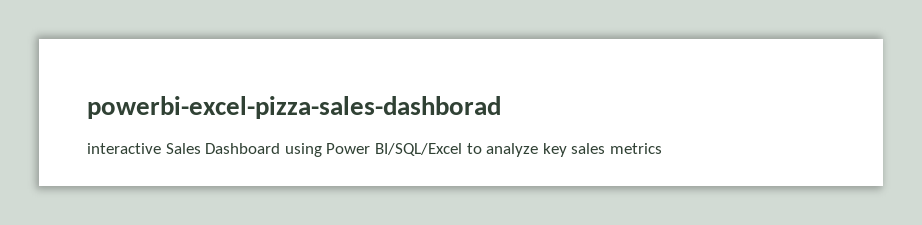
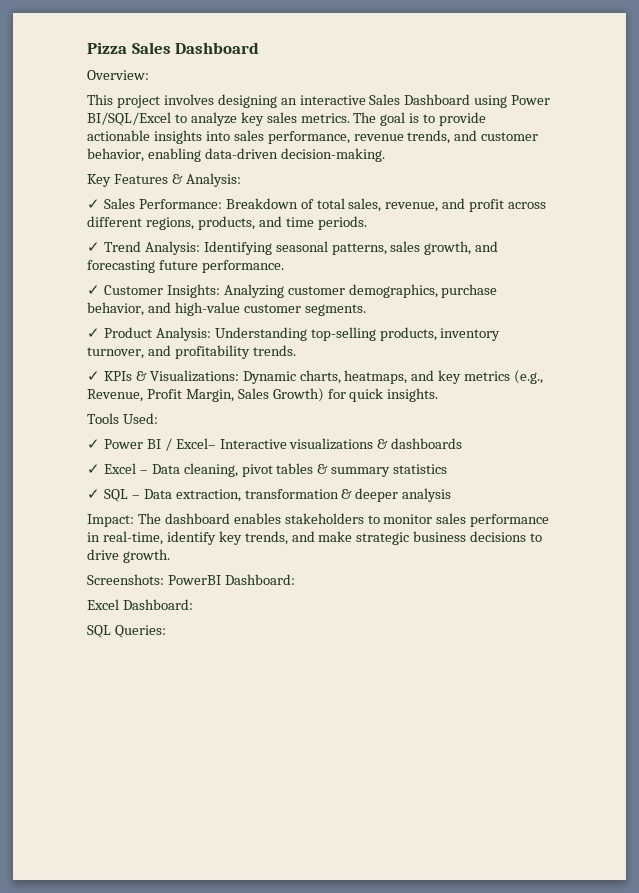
- powerbi-excel-pizza-sales-dashborad
- interactive Sales Dashboard using Power BI/SQL/Excel to analyze key sales metrics
+ Pizza Sales Dashboard
+ Overview:
+ This project involves designing an interactive Sales Dashboard using Power BI/SQL/Excel to analyze key sales metrics. The goal is to provide actionable insights into sales performance, revenue trends, and customer behavior, enabling data-driven decision-making.
+ Key Features & Analysis:
+ ✓ Sales Performance: Breakdown of total sales, revenue, and profit across different regions, products, and time periods.
+ ✓ Trend Analysis: Identifying seasonal patterns, sales growth, and forecasting future performance.
+ ✓ Customer Insights: Analyzing customer demographics, purchase behavior, and high-value customer segments.
+ ✓ Product Analysis: Understanding top-selling products, inventory turnover, and profitability trends.
+ ✓ KPIs & Visualizations: Dynamic charts, heatmaps, and key metrics (e.g., Revenue, Profit Margin, Sales Growth) for quick insights.
+ Tools Used:
+ ✓ Power BI / Excel– Interactive visualizations & dashboards
+ ✓ Excel – Data cleaning, pivot tables & summary statistics
+ ✓ SQL – Data extraction, transformation & deeper analysis
+ Impact: The dashboard enables stakeholders to monitor sales performance in real-time, identify key trends, and make strategic business decisions to drive growth.
+ Screenshots: PowerBI Dashboard:
+ Excel Dashboard:
+ SQL Queries:

